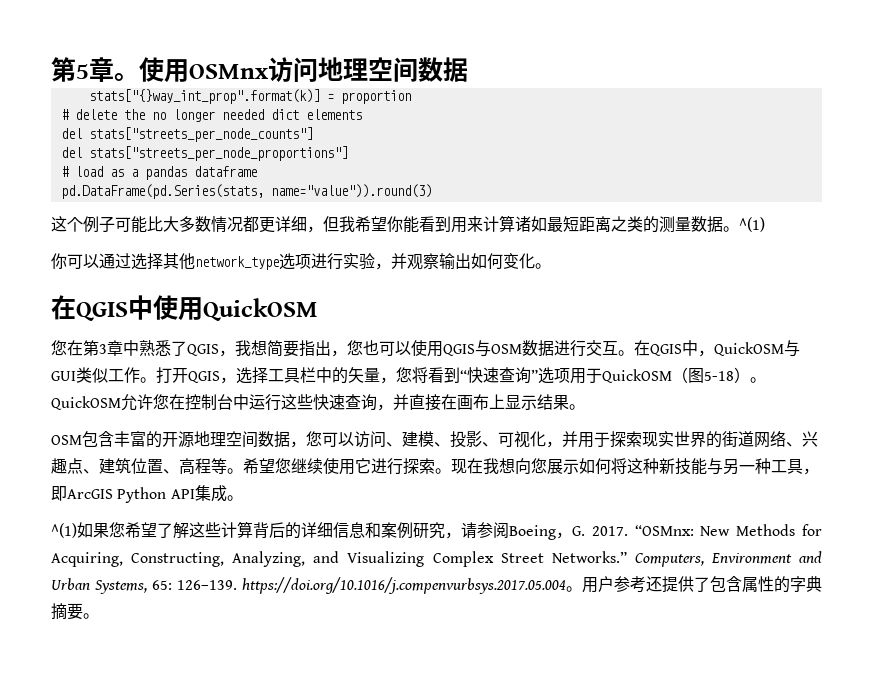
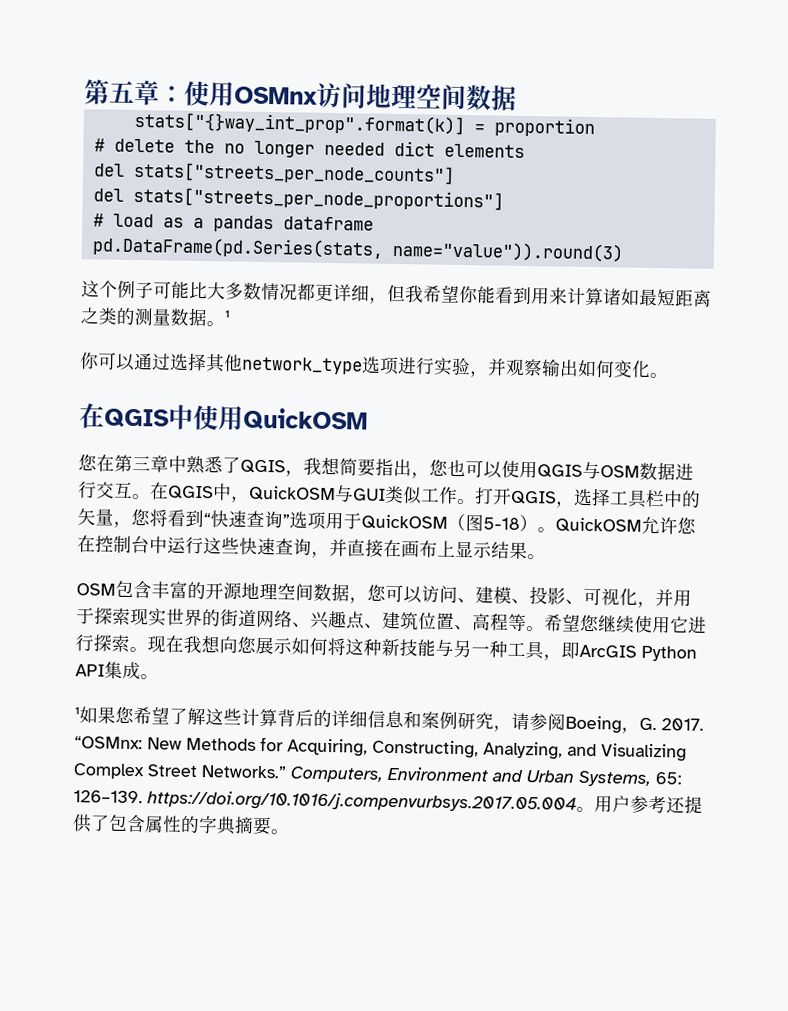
- 第5章。使用OSMnx访问地理空间数据
+ 第五章：使用OSMnx访问地理空间数据
- 这个例子可能比大多数情况都更详细，但我希望你能看到用来计算诸如最短距离之类的测量数据。^(1)
+ 这个例子可能比大多数情况都更详细，但我希望你能看到用来计算诸如最短距离之类的测量数据。¹
- 您在第3章中熟悉了QGIS，我想简要指出，您也可以使用QGIS与OSM数据进行交互。
+ 您在第三章中熟悉了QGIS，我想简要指出，您也可以使用QGIS与OSM数据进行交互。
- ^(1)如果您希望了解这些计算背后的详细信息和案例研究，请参阅Boeing，G. 2017.
+ ¹如果您希望了解这些计算背后的详细信息和案例研究，请参阅Boeing，G. 2017.

